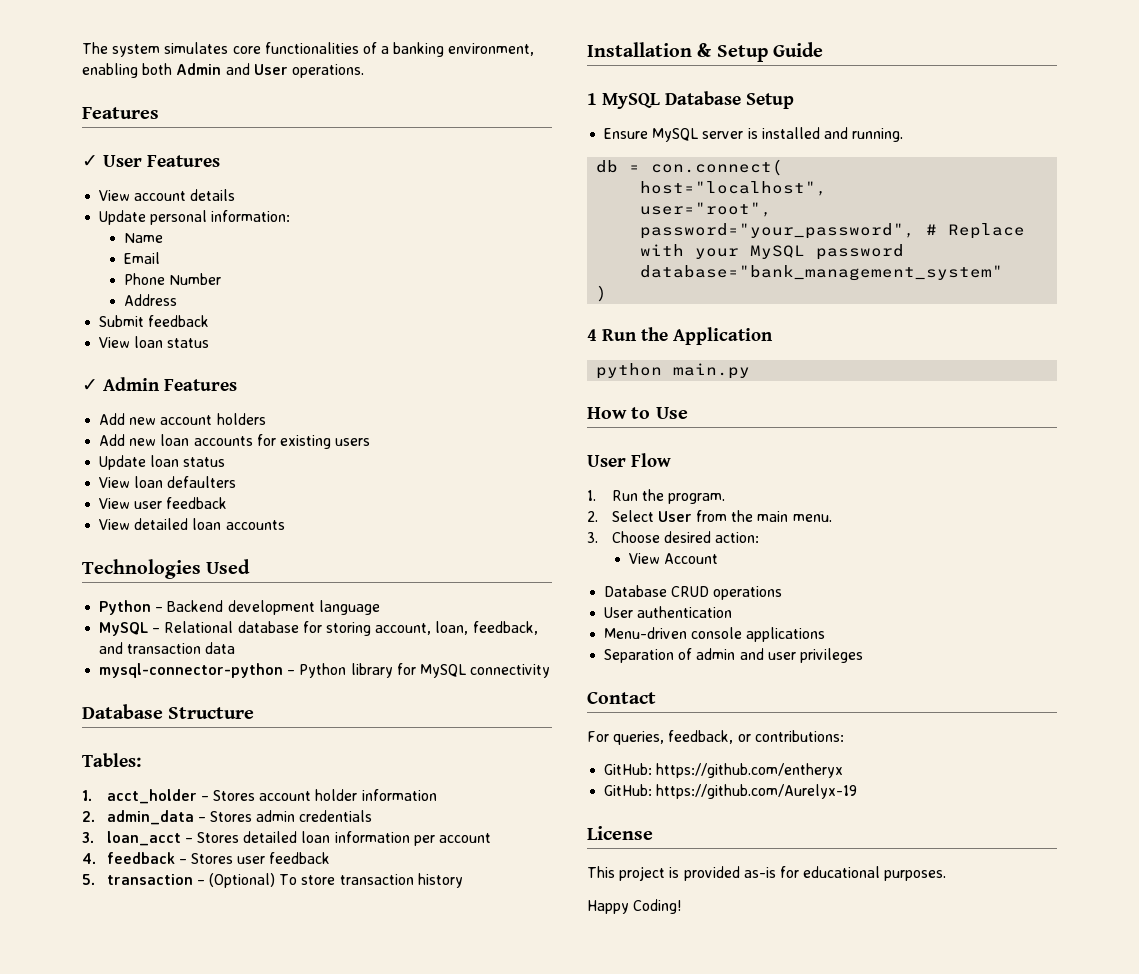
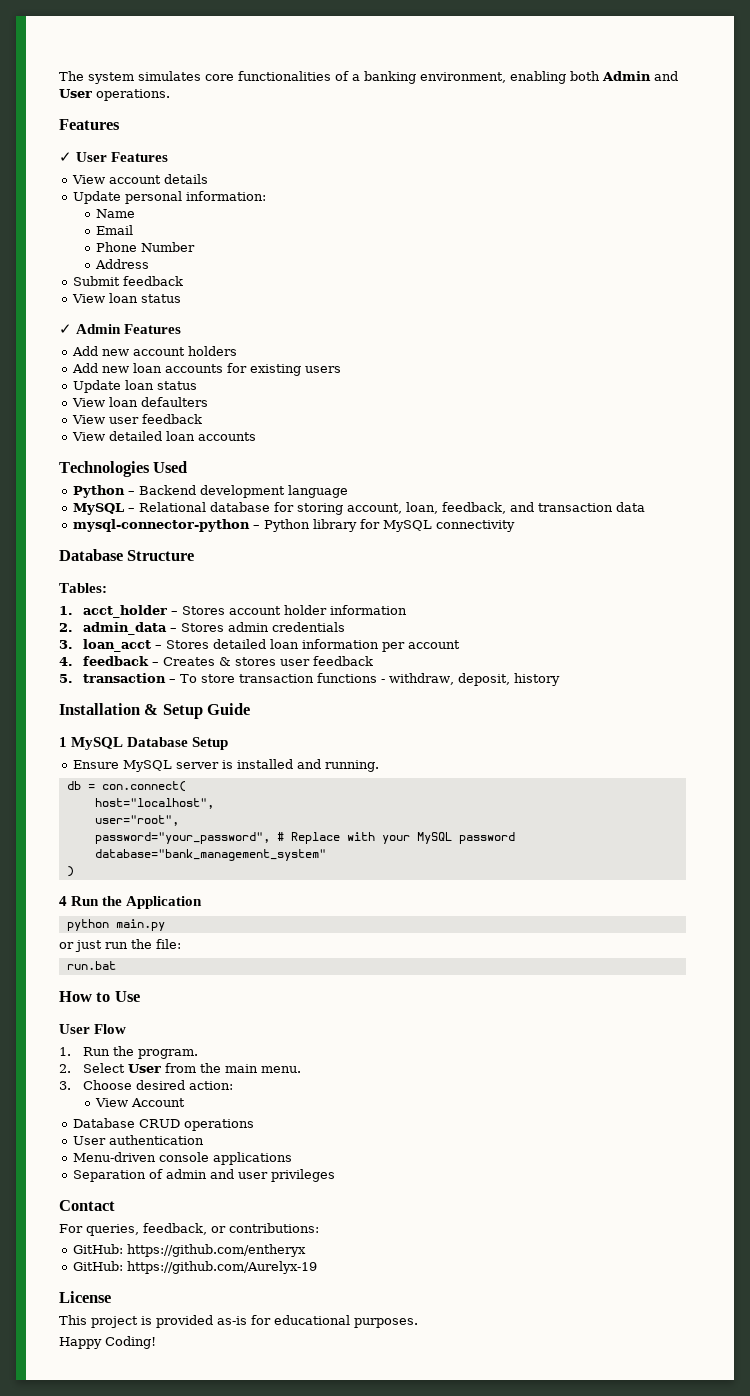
- 4. feedback – Stores user feedback
+ 4. feedback – Creates & stores user feedback
- 5. transaction – (Optional) To store transaction history
+ 5. transaction – To store transaction functions - withdraw, deposit, history
+ or just run the file:
+ run.bat

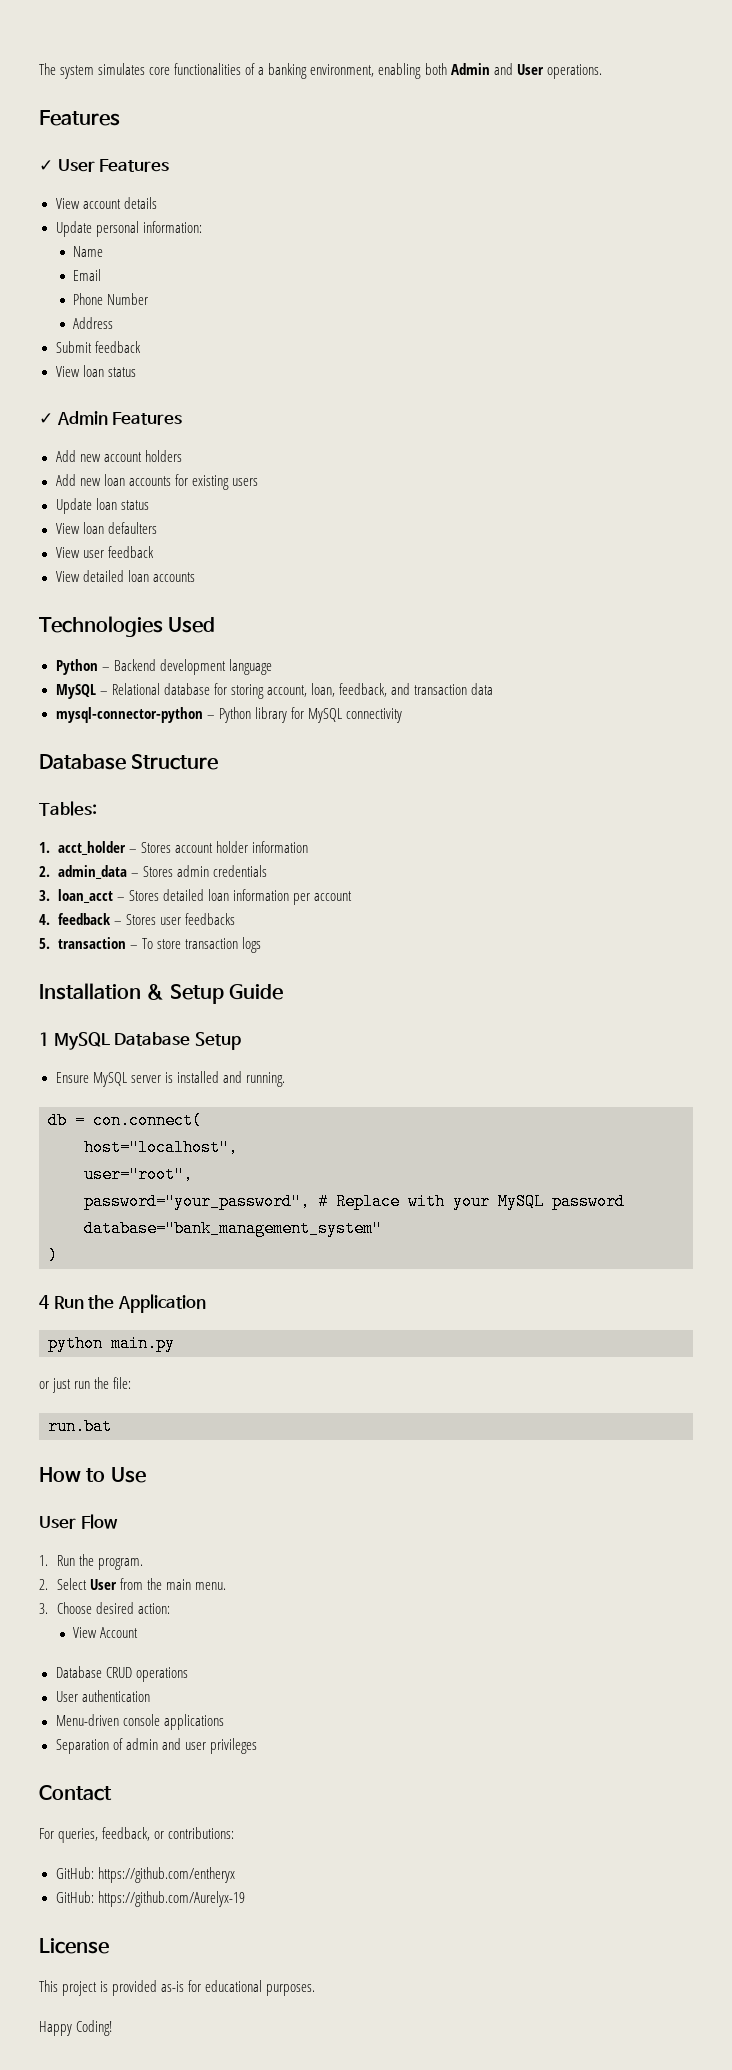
- 4. feedback – Creates & stores user feedback
+ 4. feedback – Stores user feedbacks
- 5. transaction – To store transaction functions - withdraw, deposit, history
+ 5. transaction – To store transaction logs

